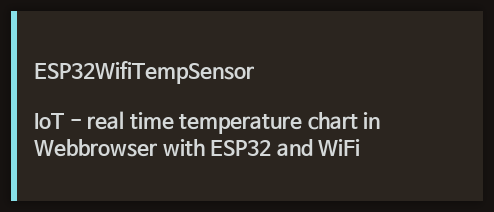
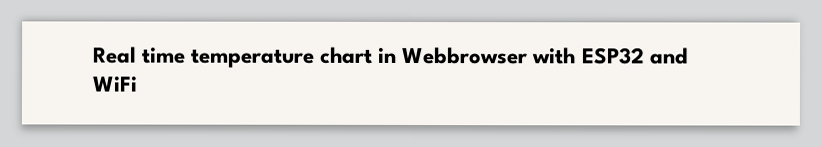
- ESP32WifiTempSensor
- IoT - real time temperature chart in Webbrowser with ESP32 and WiFi
+ Real time temperature chart in Webbrowser with ESP32 and WiFi

